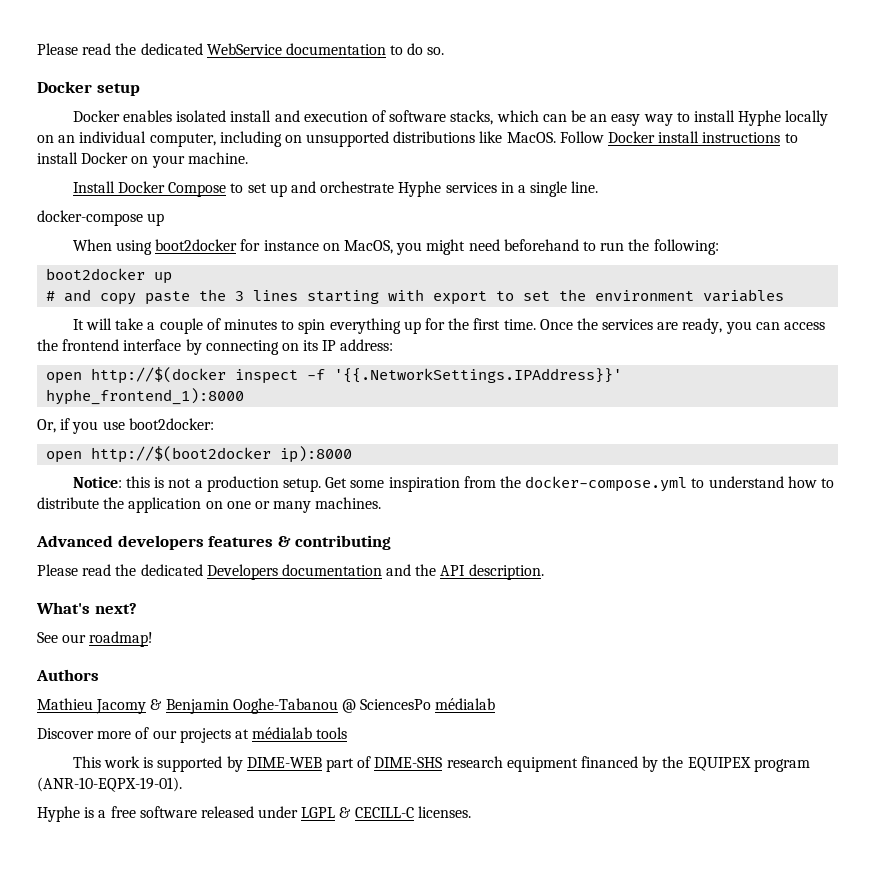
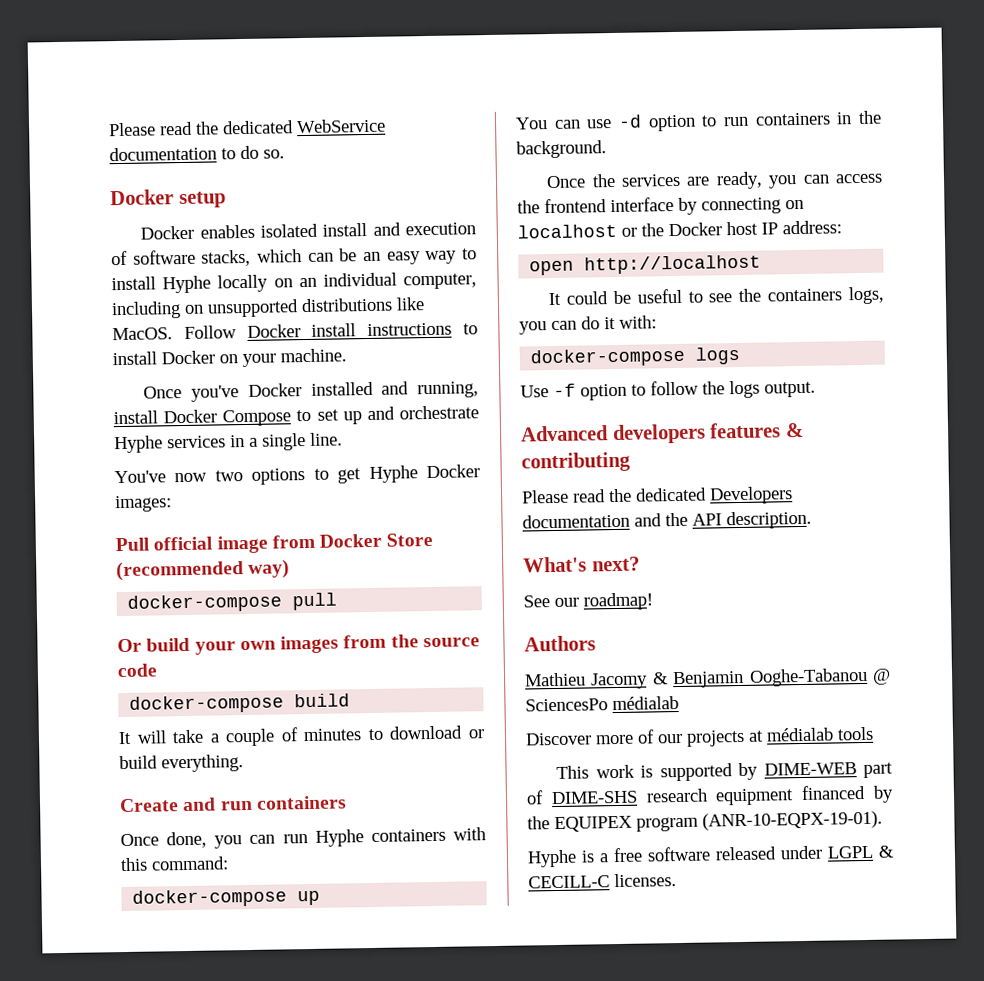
- Install Docker Compose to set up and orchestrate Hyphe services in a single line.
+ Once you've Docker installed and running, install Docker Compose to set up and orchestrate Hyphe services in a single line.
- docker-compose up
- When using boot2docker for instance on MacOS, you might need beforehand to run the following:
- boot2docker up
- # and copy paste the 3 lines starting with export to set the environment variables
+ You've now two options to get Hyphe Docker images:
+ Pull official image from Docker Store (recommended way)
+ docker-compose pull
+ Or build your own images from the source code
+ docker-compose build
- It will take a couple of minutes to spin everything up for the first time. Once the services are ready, you can access the frontend interface by connecting on its IP address:
- open http://$(docker inspect -f '{{.NetworkSettings.IPAddress}}' hyphe_frontend_1):8000
- Or, if you use boot2docker:
- open http://$(boot2docker ip):8000
- Notice: this is not a production setup. Get some inspiration from the docker-compose.yml to understand how to distribute the application on one or many machines.
+ It will take a couple of minutes to download or build everything.
+ Create and run containers
+ Once done, you can run Hyphe containers with this command:
+ docker-compose up
+ You can use -d option to run containers in the background.
+ Once the services are ready, you can access the frontend interface by connecting on localhost or the Docker host IP address:
+ open http://localhost
+ It could be useful to see the containers logs, you can do it with:
+ docker-compose logs
+ Use -f option to follow the logs output.

